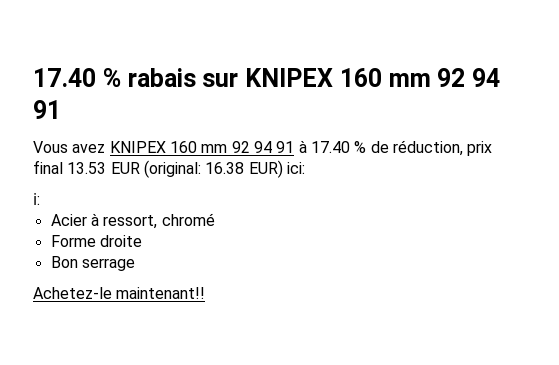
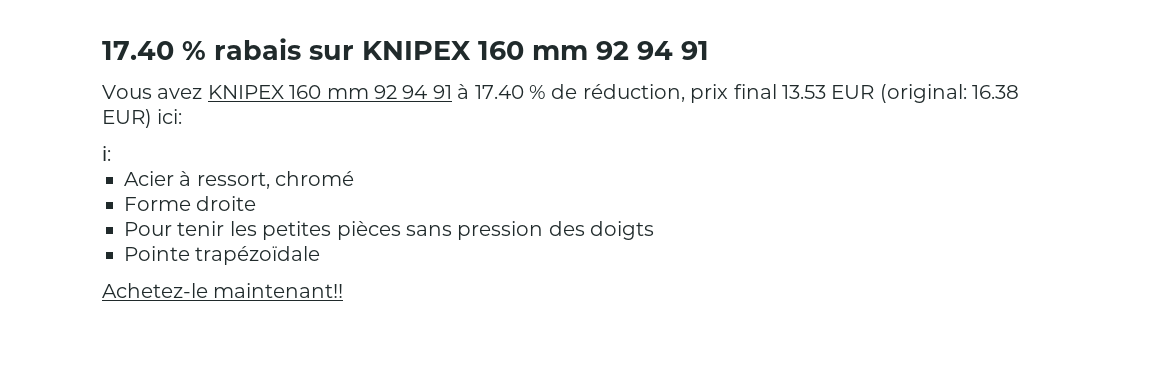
- Bon serrage
+ Pour tenir les petites pièces sans pression des doigts
+ Pointe trapézoïdale

